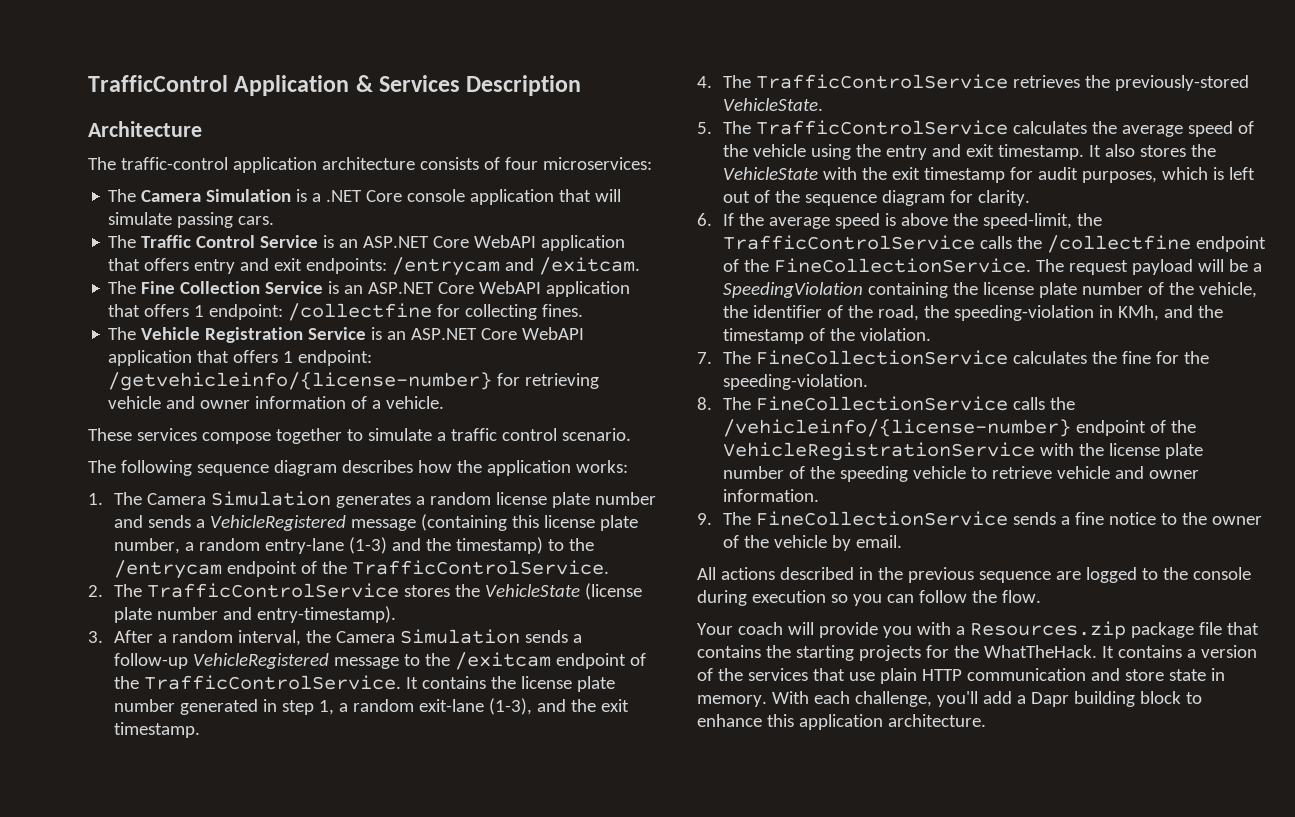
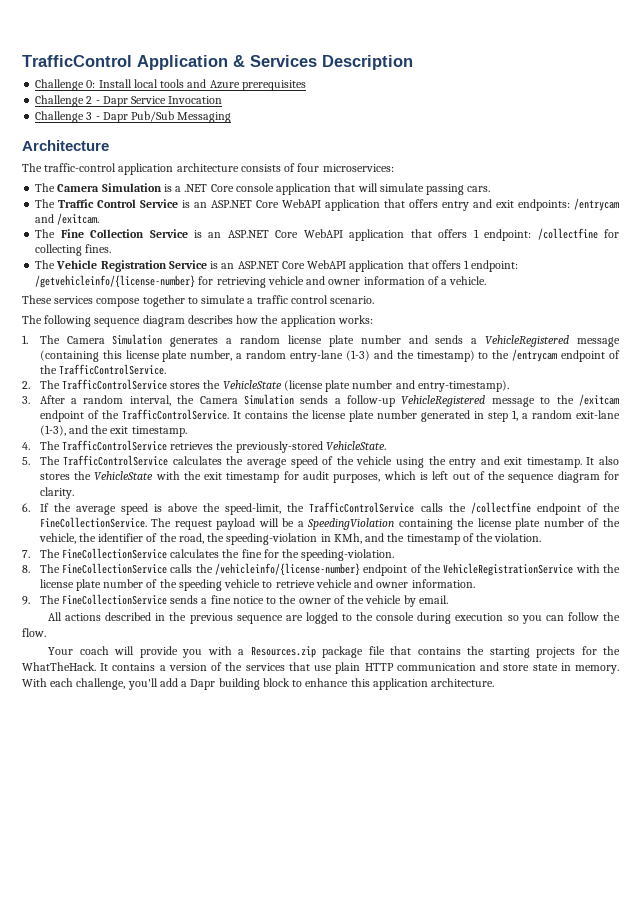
+ Challenge 0: Install local tools and Azure prerequisites
+ Challenge 2 - Dapr Service Invocation
+ Challenge 3 - Dapr Pub/Sub Messaging

